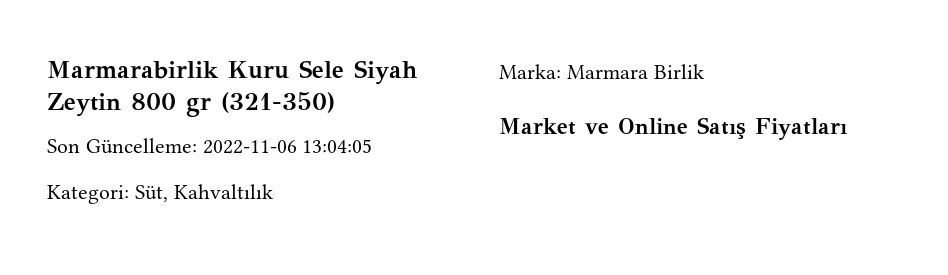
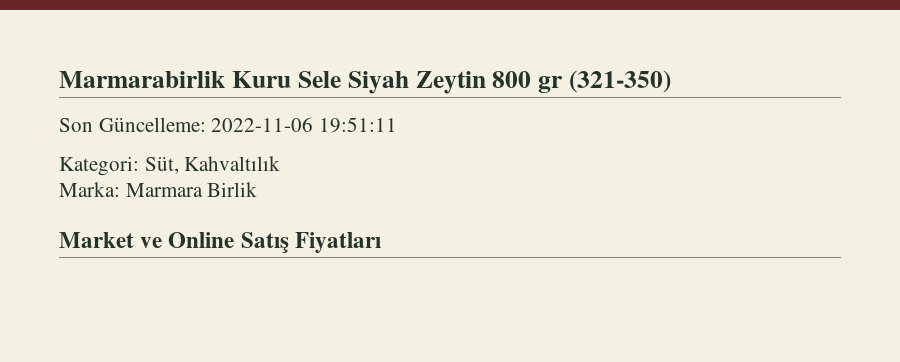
- Son Güncelleme: 2022-11-06 13:04:05
+ Son Güncelleme: 2022-11-06 19:51:11

